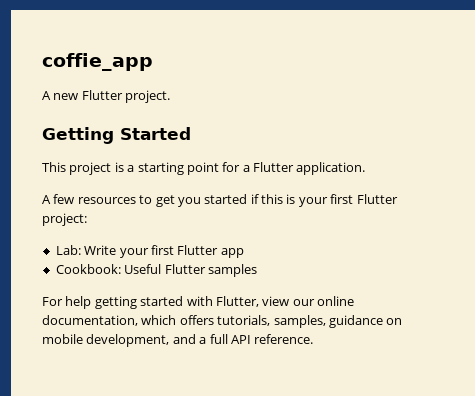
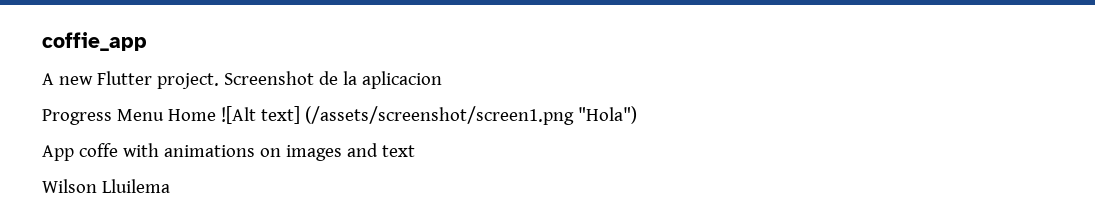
- A new Flutter project.
- Getting Started
- This project is a starting point for a Flutter application.
- A few resources to get you started if this is your first Flutter project:
- Lab: Write your first Flutter app
- Cookbook: Useful Flutter samples
- For help getting started with Flutter, view our online documentation, which offers tutorials, samples, guidance on mobile development, and a full API reference.
+ A new Flutter project. Screenshot de la aplicacion
+ Progress Menu Home ![Alt text] (/assets/screenshot/screen1.png "Hola")
+ App coffe with animations on images and text
+ Wilson Lluilema

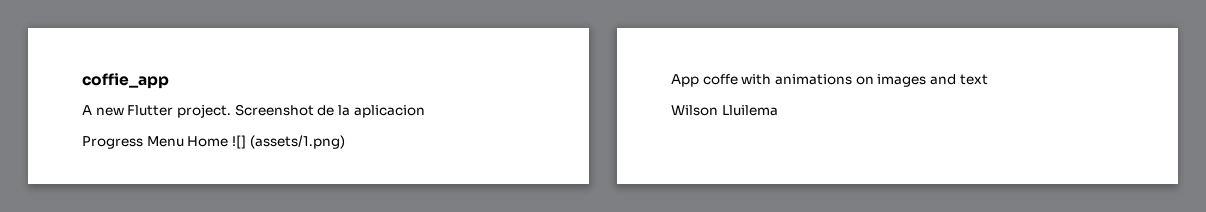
- Progress Menu Home ![Alt text] (/assets/screenshot/screen1.png "Hola")
+ Progress Menu Home ![] (assets/1.png)

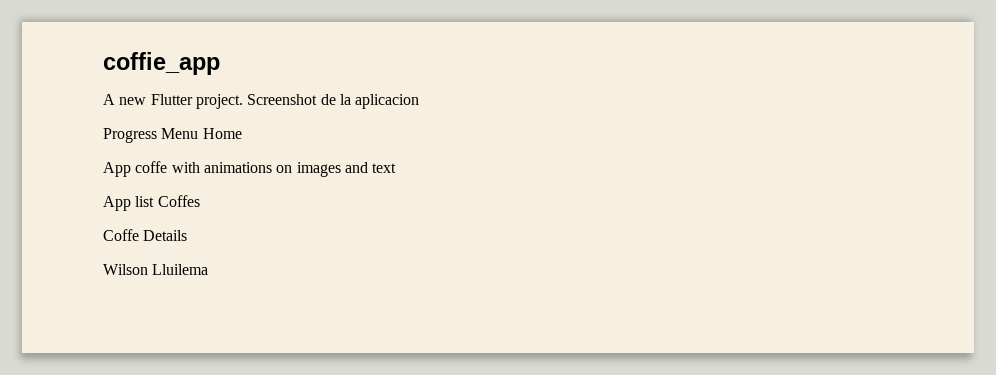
- Progress Menu Home ![] (assets/1.png)
+ Progress Menu Home
+ App list Coffes
+ Coffe Details

